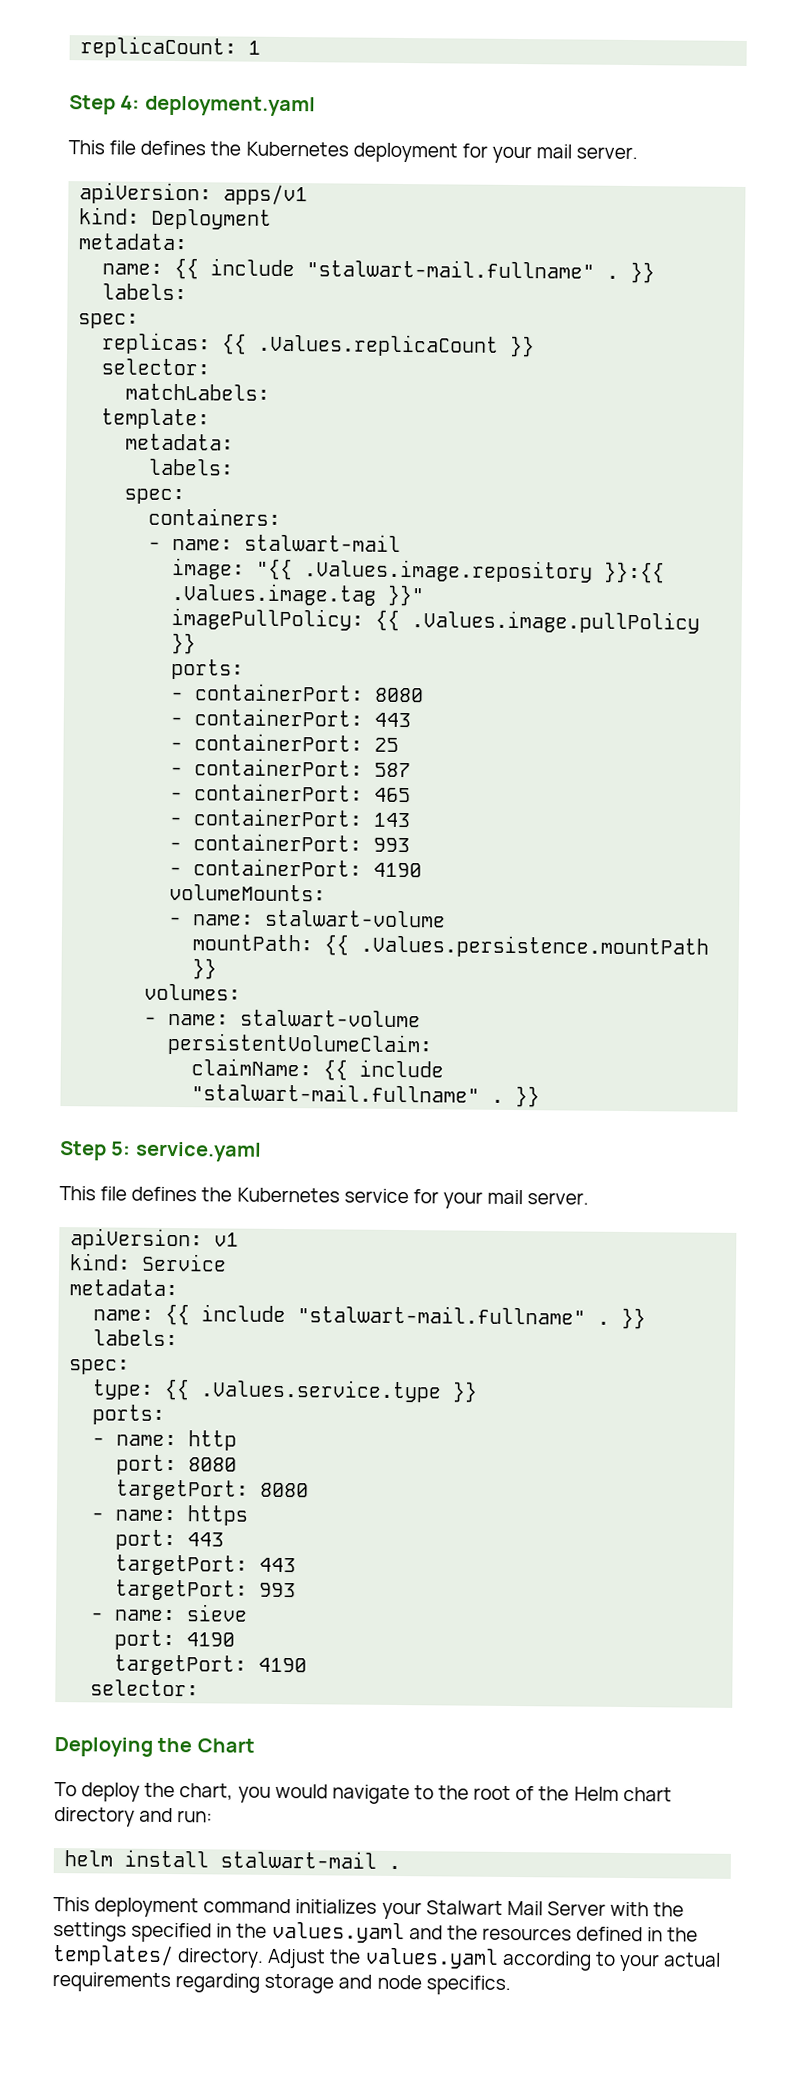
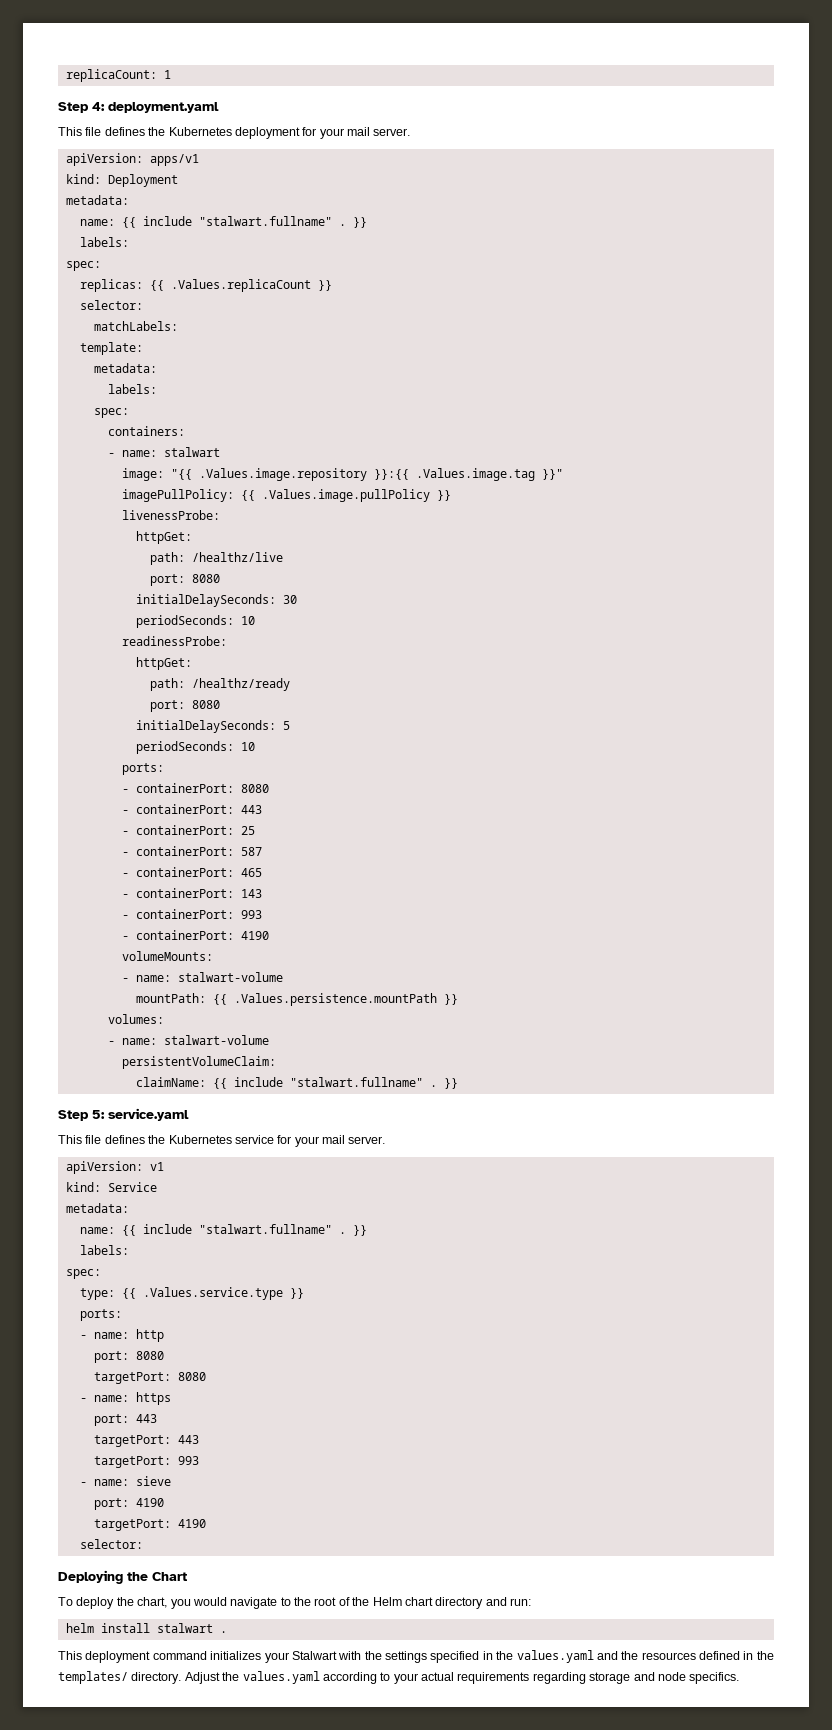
  kind: Deployment
  metadata:
- name: {{ include "stalwart-mail.fullname" .
+ name: {{ include "stalwart.fullname" .
- - name: stalwart-mail
+ - name: stalwart
+ livenessProbe:
+ httpGet:
+ path: /healthz/live
+ port: 8080
+ initialDelaySeconds: 30
+ periodSeconds: 10
+ readinessProbe:
+ httpGet:
+ path: /healthz/ready
+ port: 8080
+ initialDelaySeconds: 5
+ periodSeconds: 10
- claimName: {{ include "stalwart-mail.fullname" .
+ claimName: {{ include "stalwart.fullname" .
  kind: Service
  metadata:
- name: {{ include "stalwart-mail.fullname" .
+ name: {{ include "stalwart.fullname" .
- helm install stalwart-mail .
+ helm install stalwart .
- This deployment command initializes your Stalwart Mail Server with the settings specified in the values.yaml and the resources defined in the templates/ directory.
+ This deployment command initializes your Stalwart with the settings specified in the values.yaml and the resources defined in the templates/ directory.

